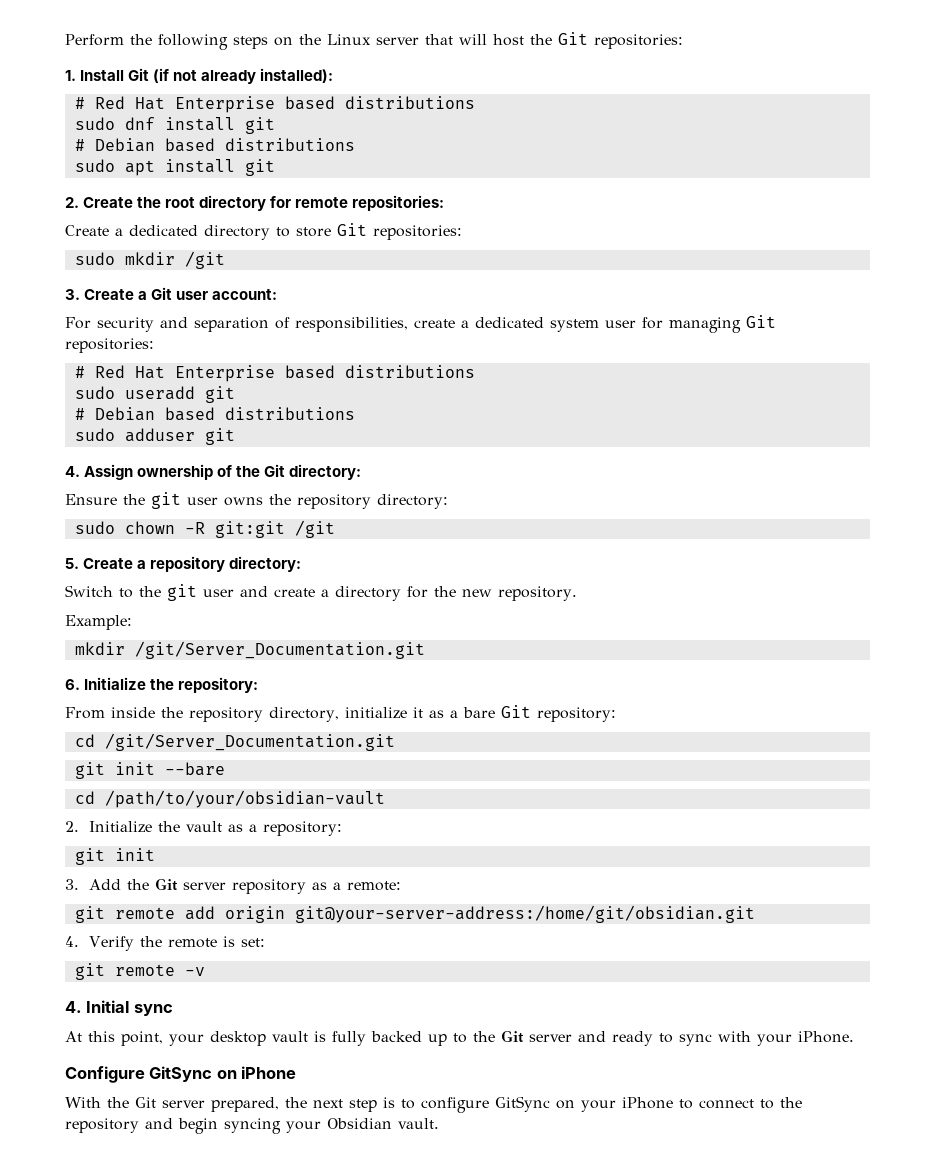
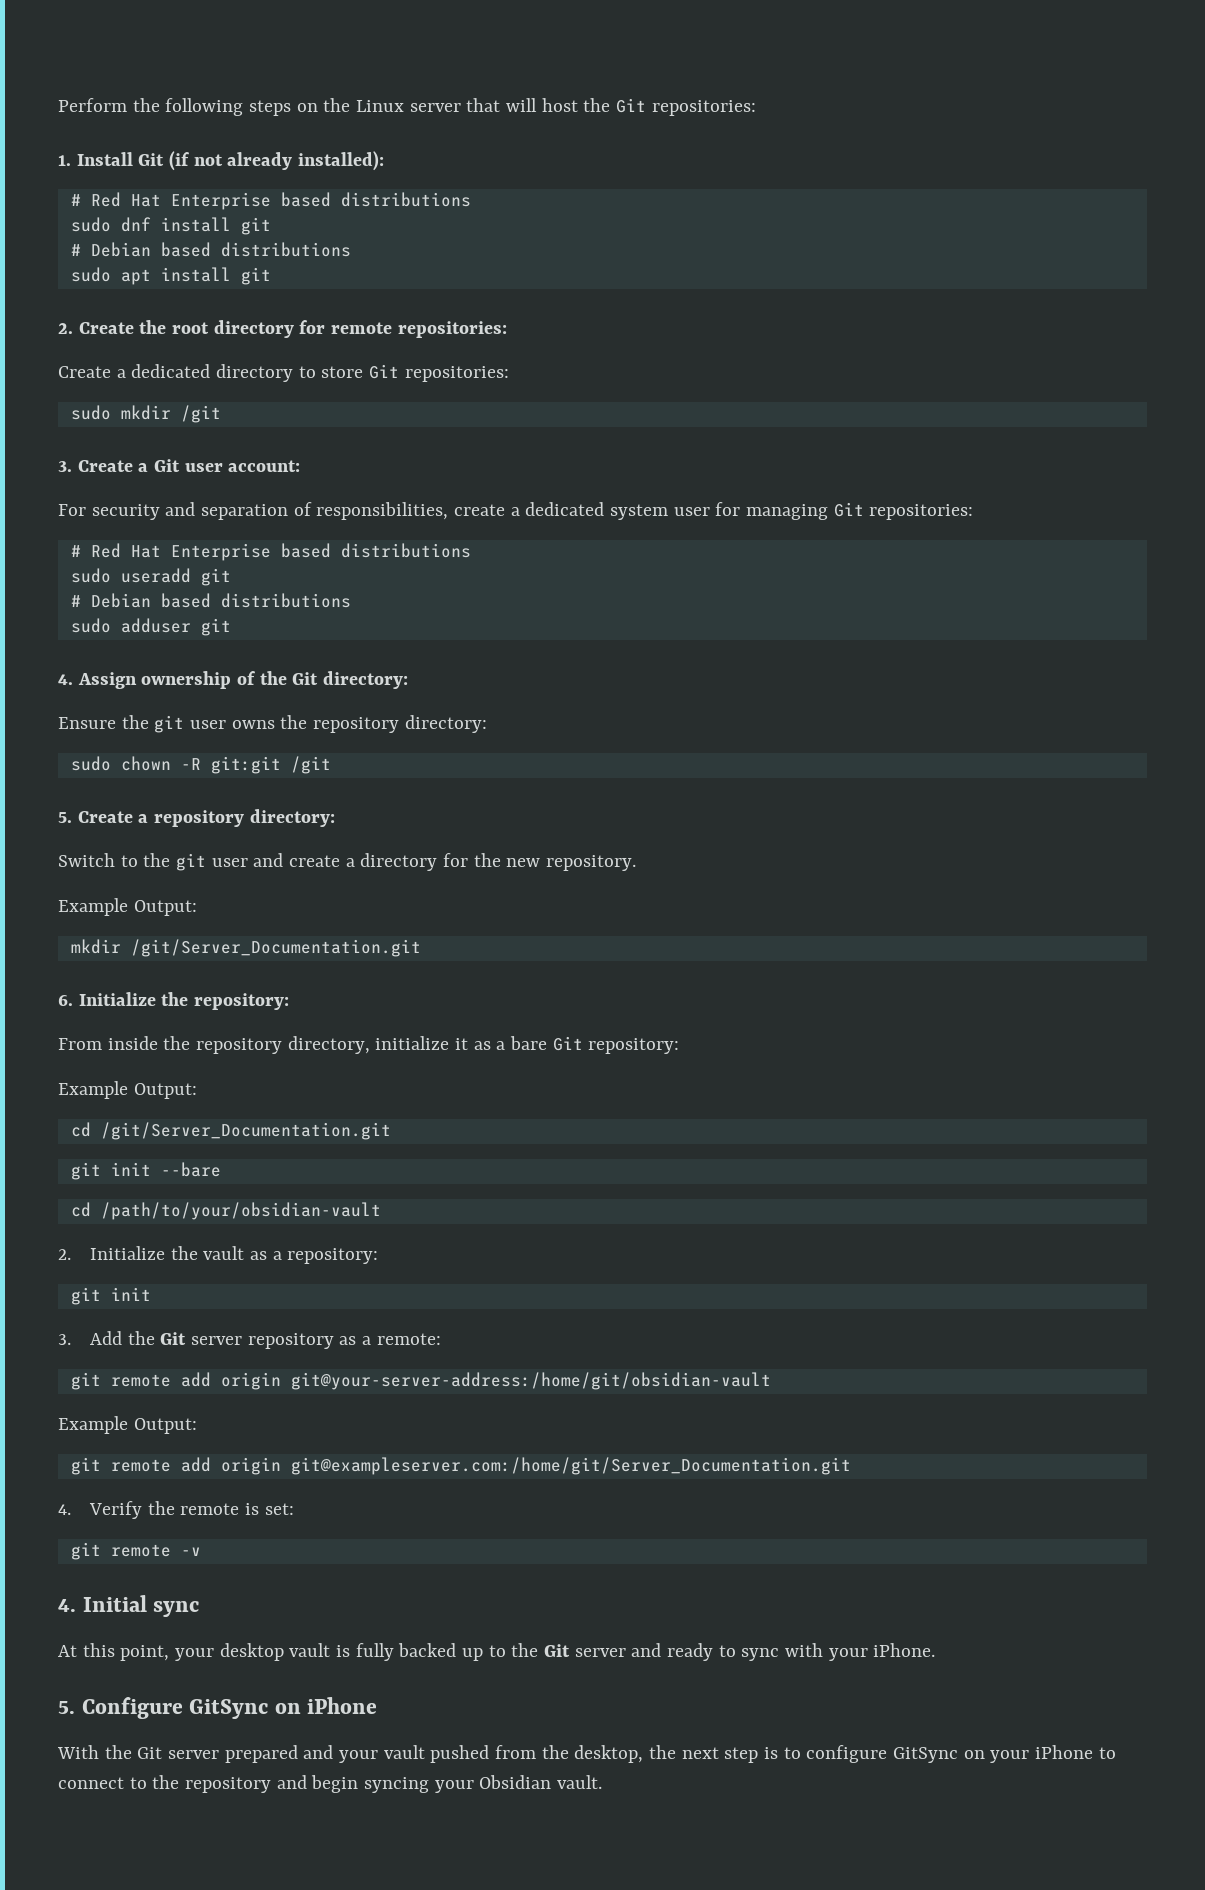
  Switch to the git user and create a directory for the new repository.
- Example:
+ Example Output:
  From inside the repository directory, initialize it as a bare Git repository:
+ Example Output:
- git remote add origin git@your-server-address:/home/git/obsidian.git
+ git remote add origin git@your-server-address:/home/git/obsidian-vault
+ Example Output:
+ git remote add origin git@exampleserver.com:/home/git/Server_Documentation.git
- Configure GitSync on iPhone
+ 5. Configure GitSync on iPhone
- With the Git server prepared, the next step is to configure GitSync on your iPhone to connect to the repository and begin syncing your Obsidian vault.
+ With the Git server prepared and your vault pushed from the desktop, the next step is to configure GitSync on your iPhone to connect to the repository and begin syncing your Obsidian vault.

